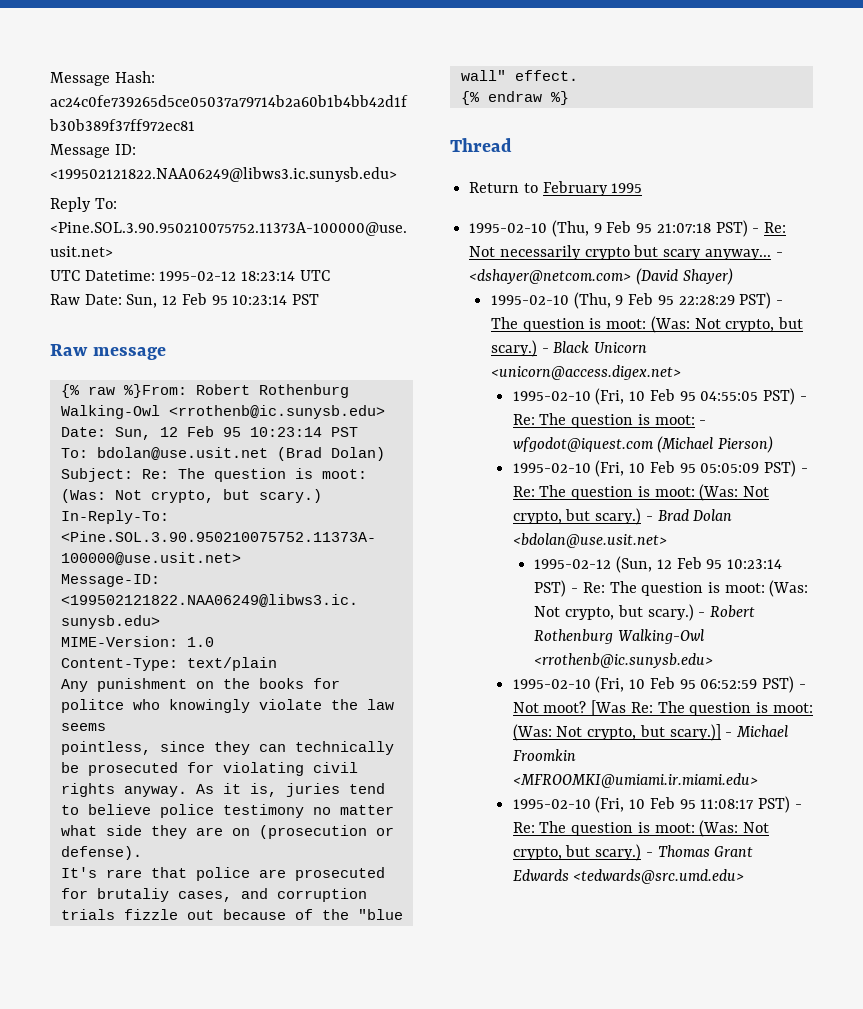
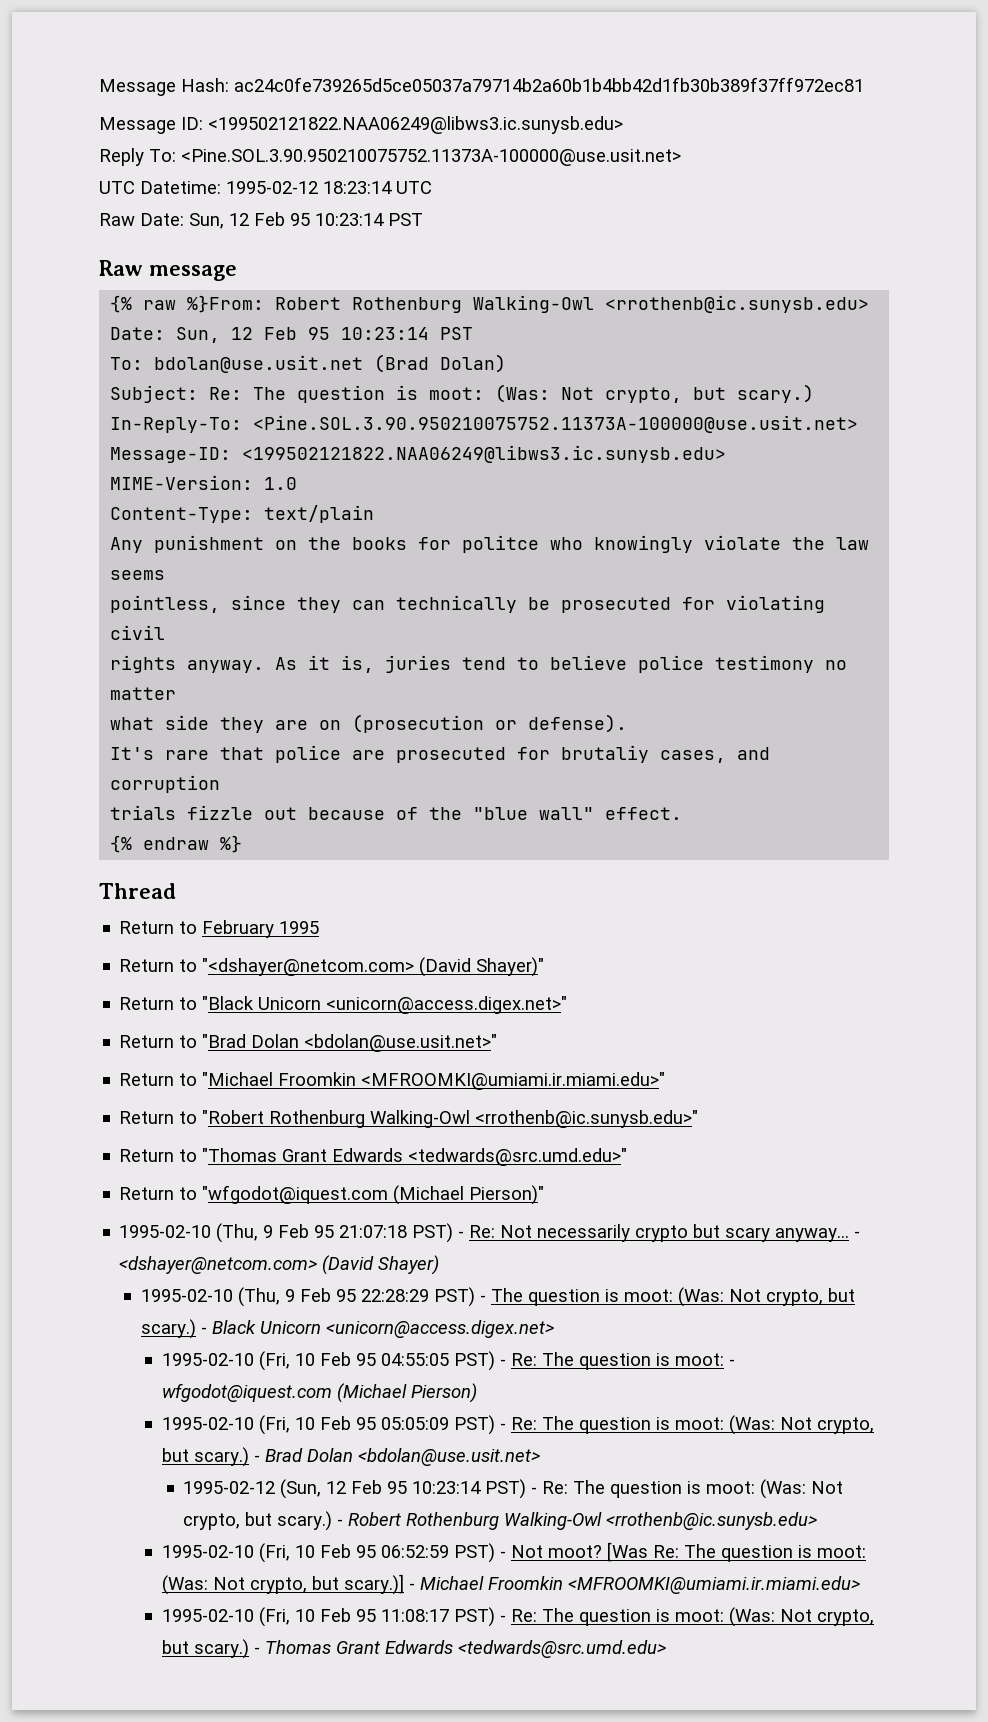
+ Return to "<dshayer@netcom.com> (David Shayer)"
+ Return to "Black Unicorn <unicorn@access.digex.net>"
+ Return to "Brad Dolan <bdolan@use.usit.net>"
+ Return to "Michael Froomkin <MFROOMKI@umiami.ir.miami.edu>"
+ Return to "Robert Rothenburg Walking-Owl <rrothenb@ic.sunysb.edu>"
+ Return to "Thomas Grant Edwards <tedwards@src.umd.edu>"
+ Return to "wfgodot@iquest.com (Michael Pierson)"

